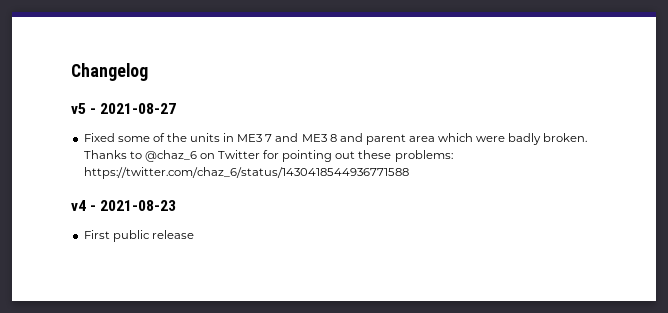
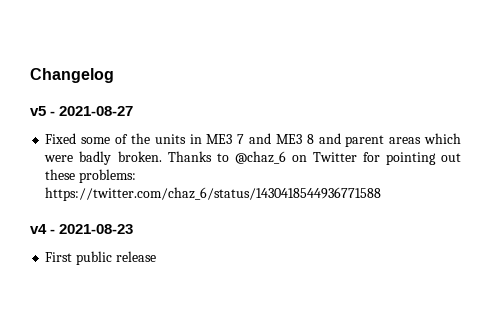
- Fixed some of the units in ME3 7 and ME3 8 and parent area which were badly broken.
+ Fixed some of the units in ME3 7 and ME3 8 and parent areas which were badly broken.

